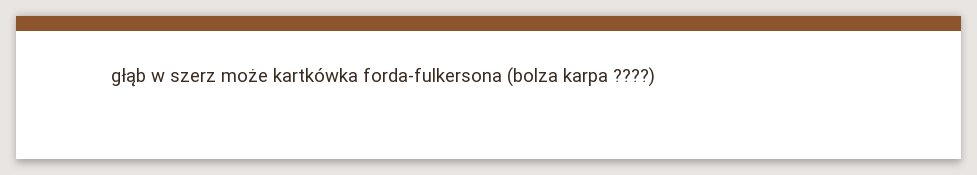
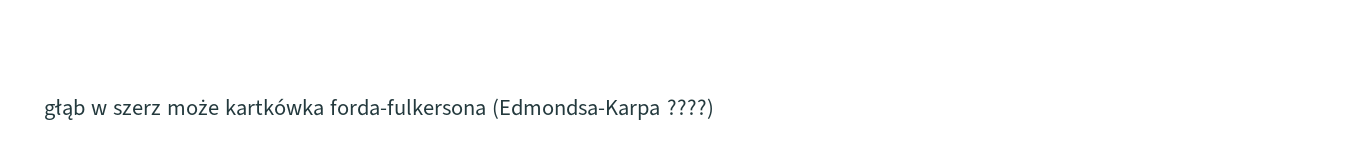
- głąb w szerz może kartkówka forda-fulkersona (bolza karpa ????)
+ głąb w szerz może kartkówka forda-fulkersona (Edmondsa-Karpa ????)

